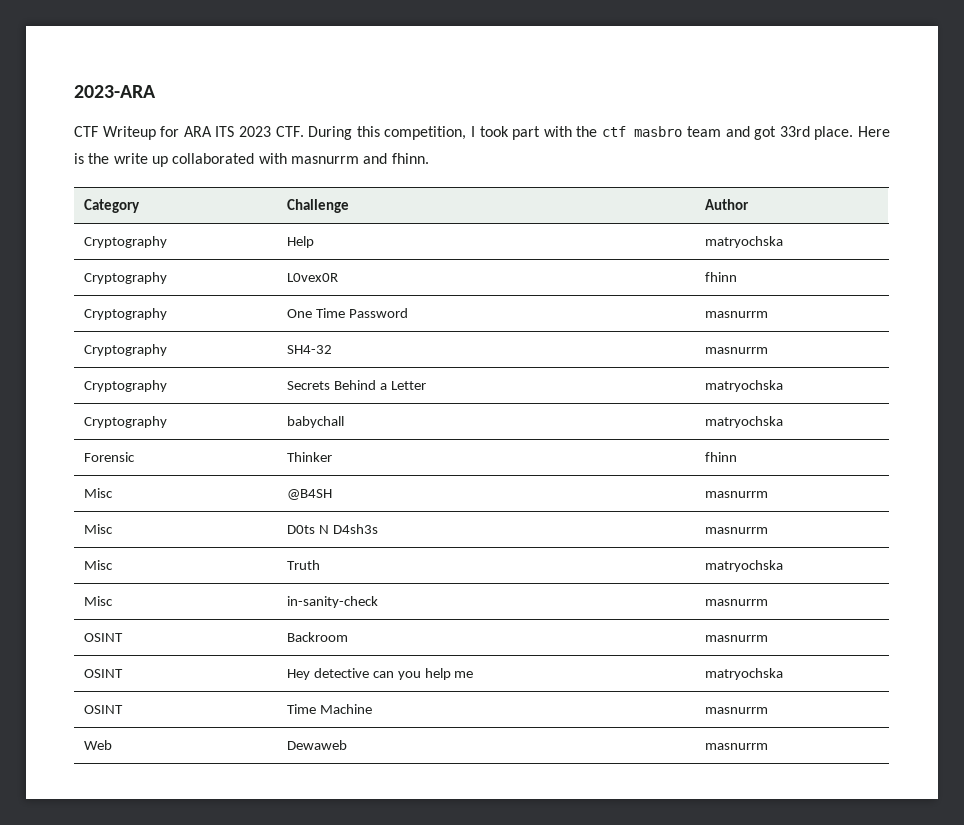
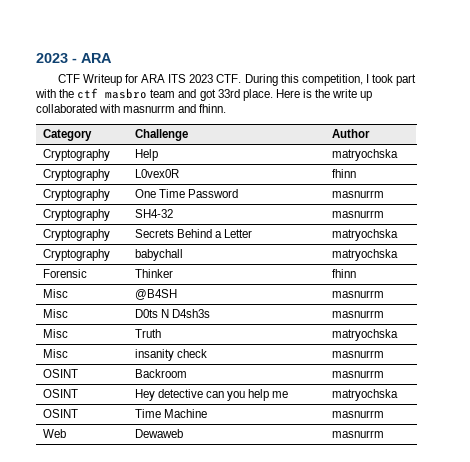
- 2023-ARA
+ 2023 - ARA
- Misc | in-sanity-check | masnurrm
+ Misc | insanity check | masnurrm

